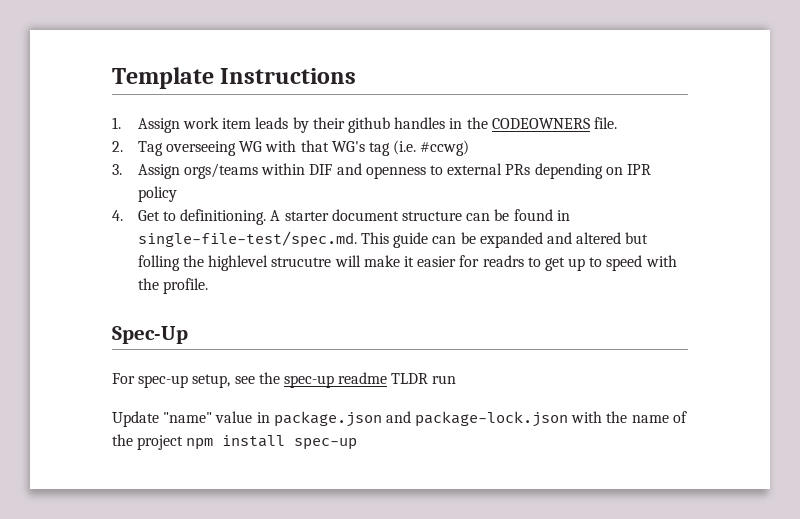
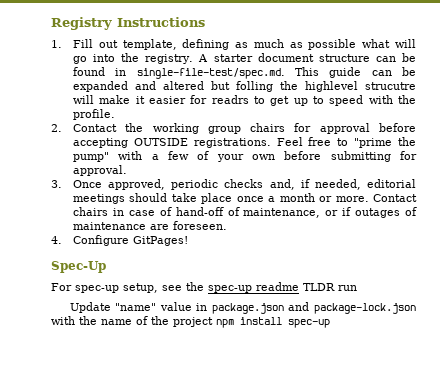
- Template Instructions
+ Registry Instructions
- 1. Assign work item leads by their github handles in the CODEOWNERS file.
- 2. Tag overseeing WG with that WG's tag (i.e. #ccwg)
- 3. Assign orgs/teams within DIF and openness to external PRs depending on IPR policy
- 4. Get to definitioning.
+ 1. Fill out template, defining as much as possible what will go into the registry.
+ 2. Contact the working group chairs for approval before accepting OUTSIDE registrations. Feel free to "prime the pump" with a few of your own before submitting for approval.
+ 3. Once approved, periodic checks and, if needed, editorial meetings should take place once a month or more. Contact chairs in case of hand-off of maintenance, or if outages of maintenance are foreseen.
+ 4. Configure GitPages!

